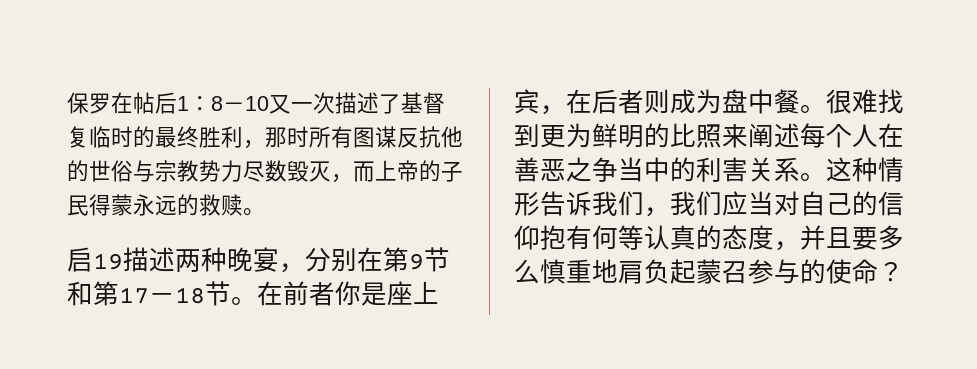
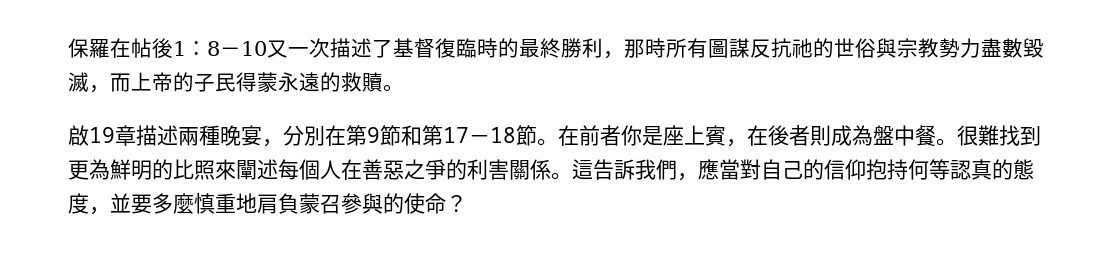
- 保罗在帖后1：8－10又一次描述了基督复临时的最终胜利，那时所有图谋反抗他的世俗与宗教势力尽数毁灭，而上帝的子民得蒙永远的救赎。
+ 保羅在帖後1：8－10又一次描述了基督復臨時的最終勝利，那時所有圖謀反抗祂的世俗與宗教勢力盡數毀滅，而上帝的子民得蒙永遠的救贖。
- 启19描述两种晚宴，分别在第9节和第17－18节。
+ 啟19章描述兩種晚宴，分別在第9節和第17－18節。
- 在前者你是座上宾，在后者则成为盘中餐。很难找到更为鲜明的比照来阐述每个人在善恶之争当中的利害关系。这种情形告诉我们，我们应当对自己的信仰抱有何等认真的态度，并且要多么慎重地肩负起蒙召参与的使命？
+ 在前者你是座上賓，在後者則成為盤中餐。很難找到更為鮮明的比照來闡述每個人在善惡之爭的利害關係。這告訴我們，應當對自己的信仰抱持何等認真的態度，並要多麼慎重地肩負蒙召參與的使命？

